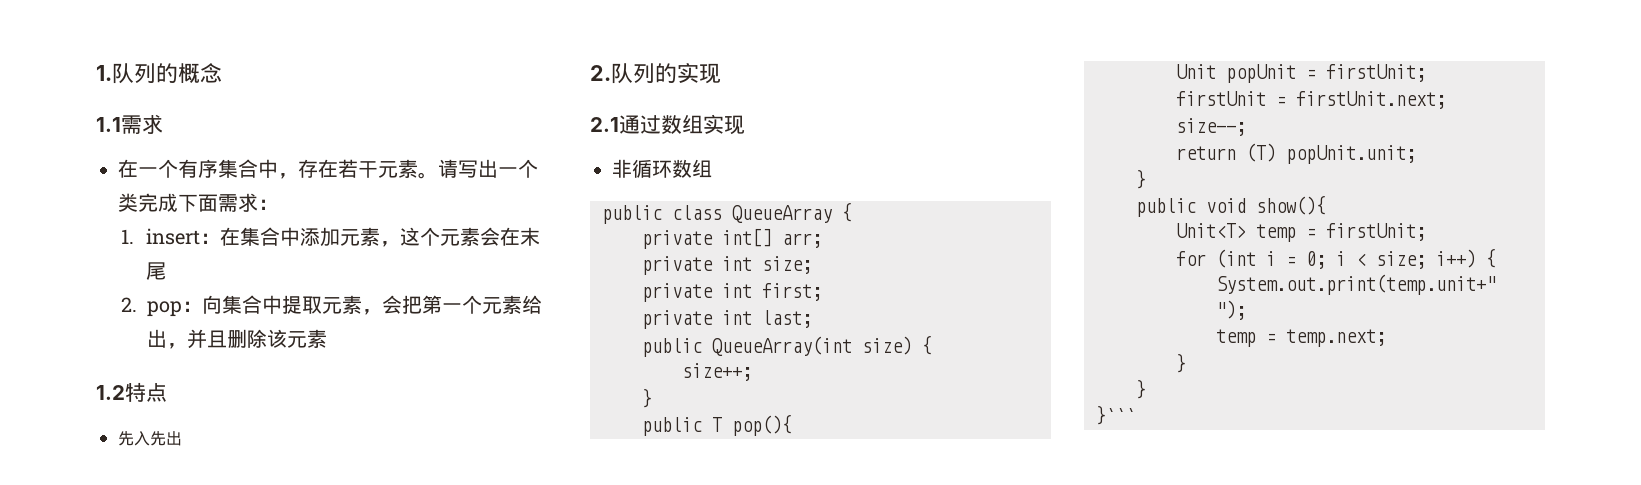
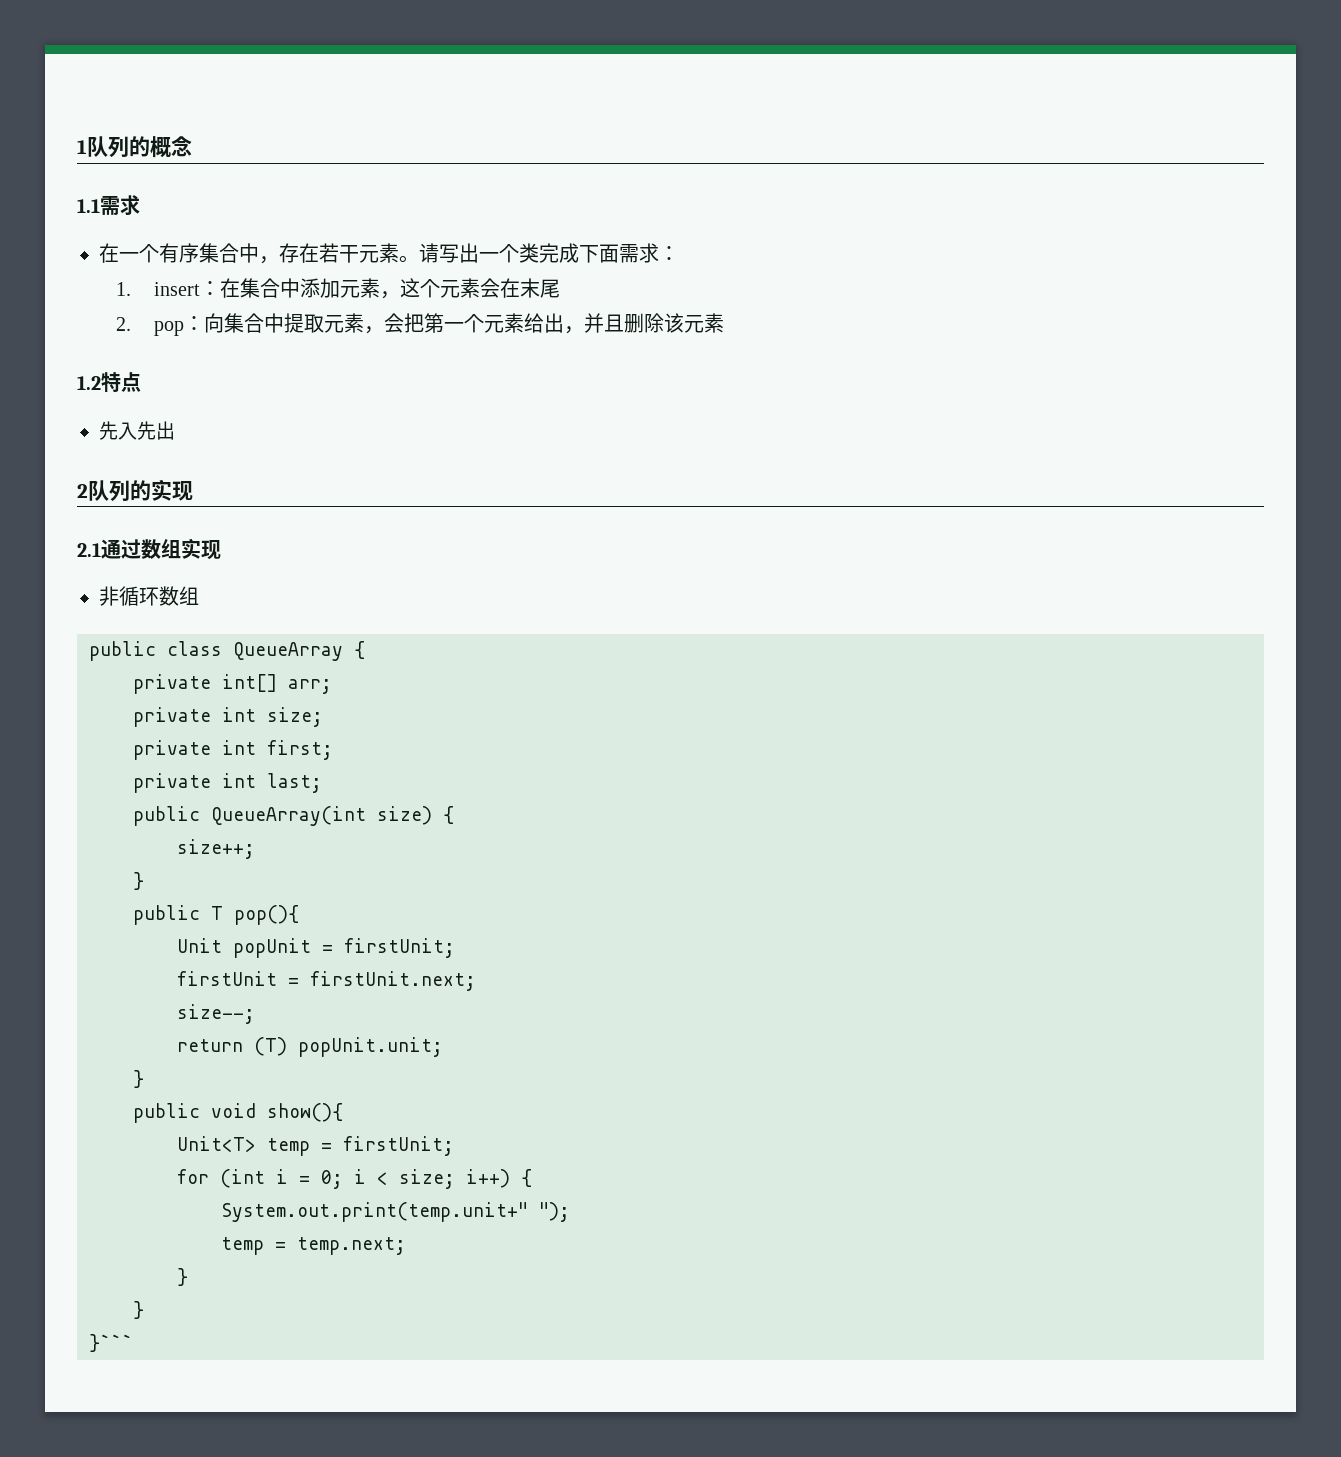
- 1.队列的概念
+ 1队列的概念
- 2.队列的实现
+ 2队列的实现

